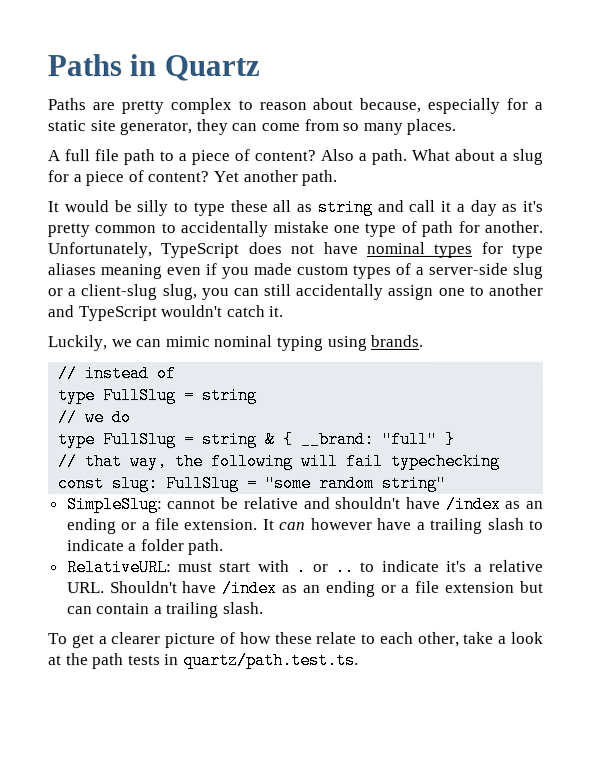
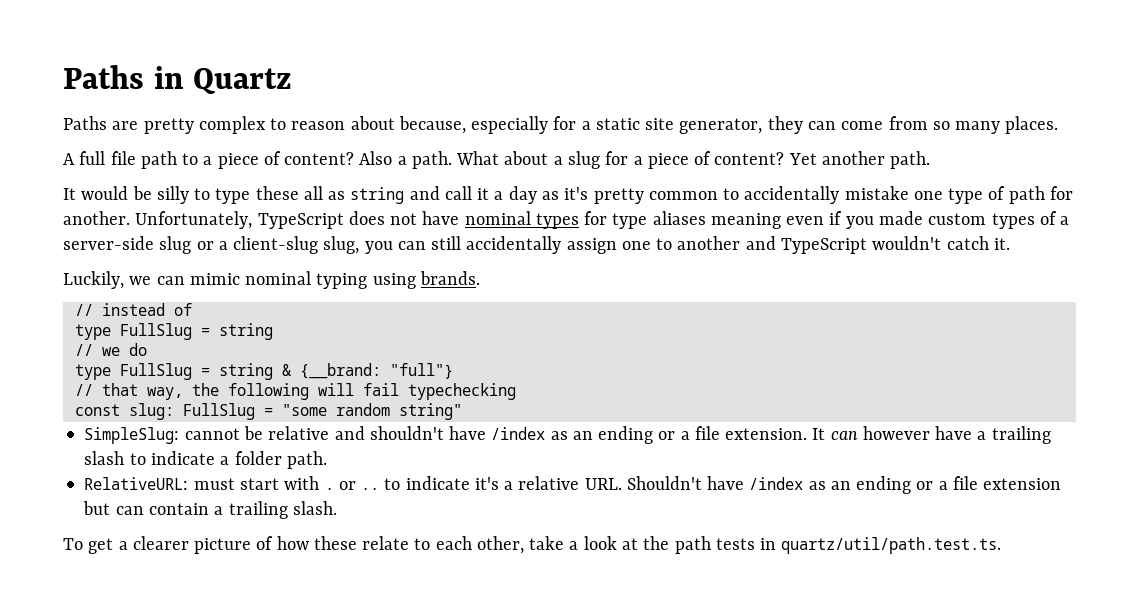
- type FullSlug = string & { __brand: "full" }
+ type FullSlug = string & {__brand: "full"}
- To get a clearer picture of how these relate to each other, take a look at the path tests in quartz/path.test.ts.
+ To get a clearer picture of how these relate to each other, take a look at the path tests in quartz/util/path.test.ts.

